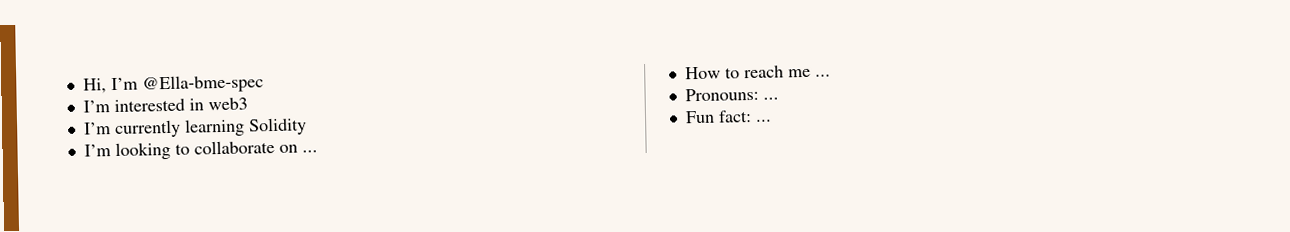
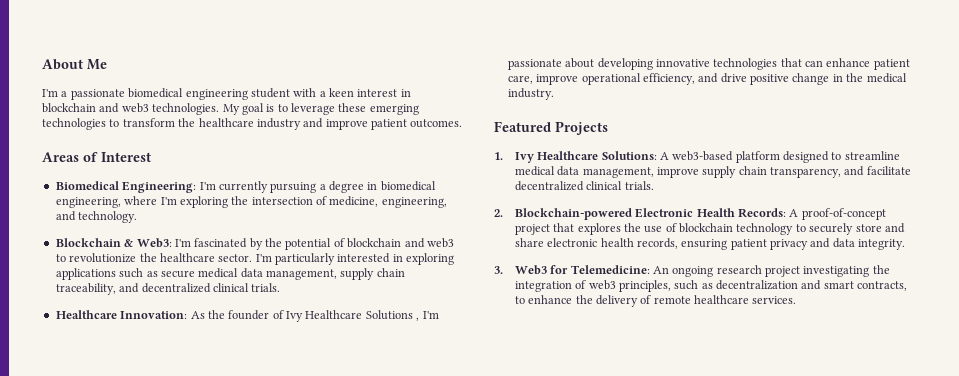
- Hi, I’m @Ella-bme-spec
- I’m interested in web3
- I’m currently learning Solidity
- I’m looking to collaborate on ...
- How to reach me ...
- Pronouns: ...
- Fun fact: ...
+ About Me
+ I'm a passionate biomedical engineering student with a keen interest in blockchain and web3 technologies. My goal is to leverage these emerging technologies to transform the healthcare industry and improve patient outcomes.
+ Areas of Interest
+ Biomedical Engineering: I'm currently pursuing a degree in biomedical engineering, where I'm exploring the intersection of medicine, engineering, and technology.
+ Blockchain & Web3: I'm fascinated by the potential of blockchain and web3 to revolutionize the healthcare sector. I'm particularly interested in exploring applications such as secure medical data management, supply chain traceability, and decentralized clinical trials.
+ Healthcare Innovation: As the founder of Ivy Healthcare Solutions , I'm passionate about developing innovative technologies that can enhance patient care, improve operational efficiency, and drive positive change in the medical industry.
+ Featured Projects
+ 1. Ivy Healthcare Solutions: A web3-based platform designed to streamline medical data management, improve supply chain transparency, and facilitate decentralized clinical trials.
+ 2. Blockchain-powered Electronic Health Records: A proof-of-concept project that explores the use of blockchain technology to securely store and share electronic health records, ensuring patient privacy and data integrity.
+ 3. Web3 for Telemedicine: An ongoing research project investigating the integration of web3 principles, such as decentralization and smart contracts, to enhance the delivery of remote healthcare services.

